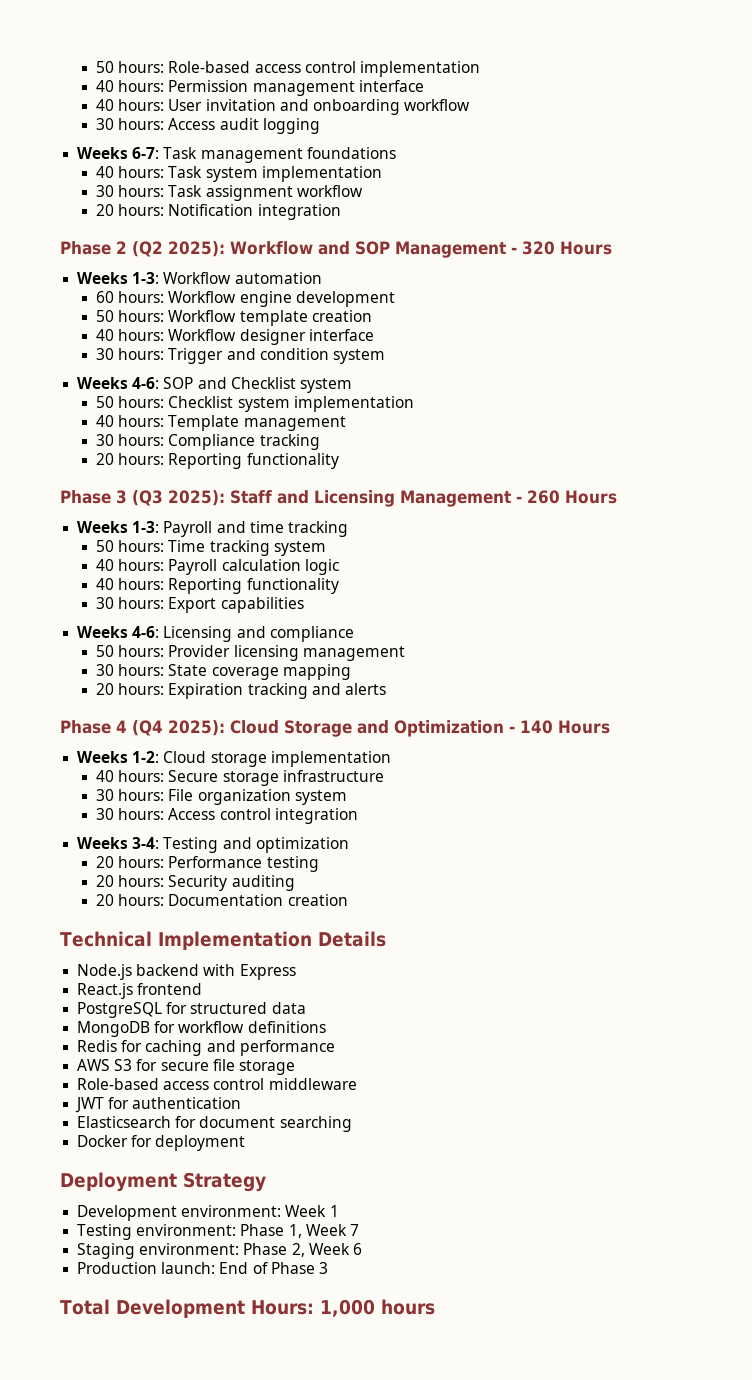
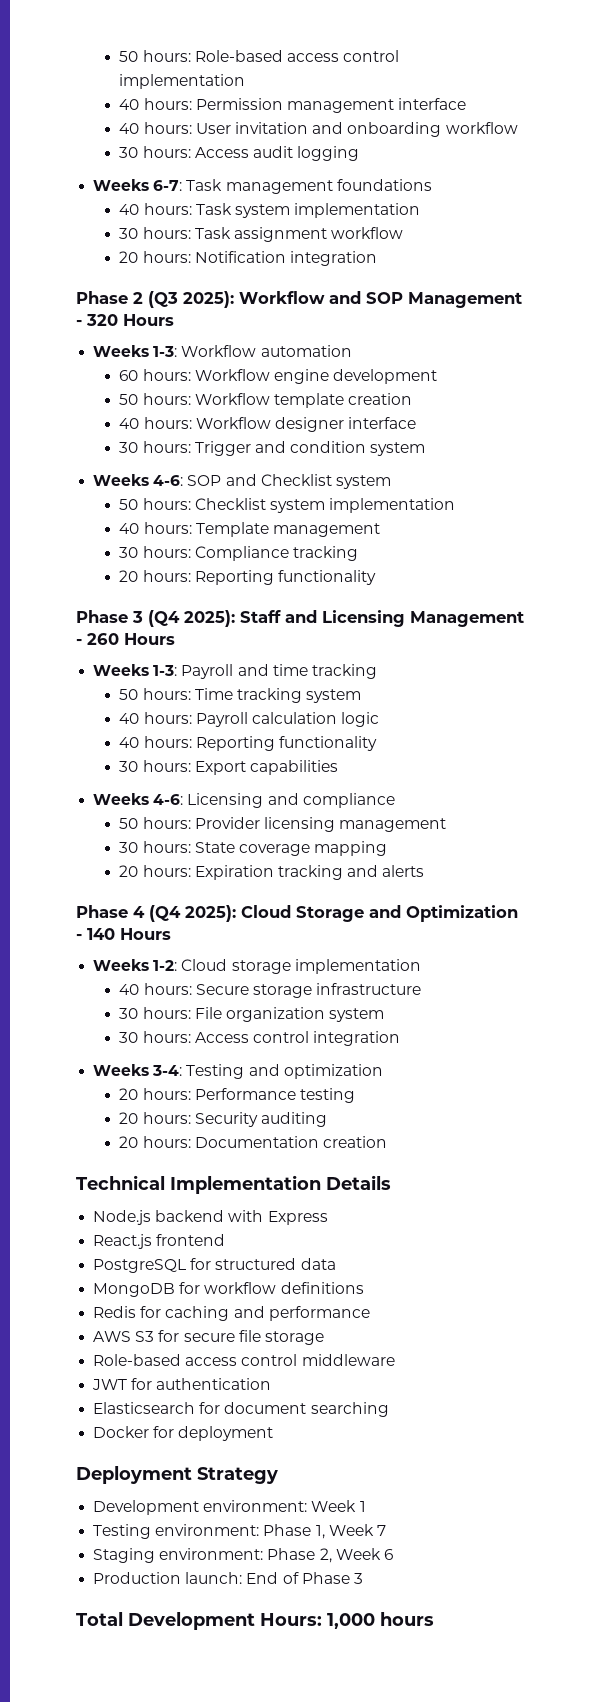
- Phase 2 (Q2 2025): Workflow and SOP Management - 320 Hours
+ Phase 2 (Q3 2025): Workflow and SOP Management - 320 Hours
- Phase 3 (Q3 2025): Staff and Licensing Management - 260 Hours
+ Phase 3 (Q4 2025): Staff and Licensing Management - 260 Hours

